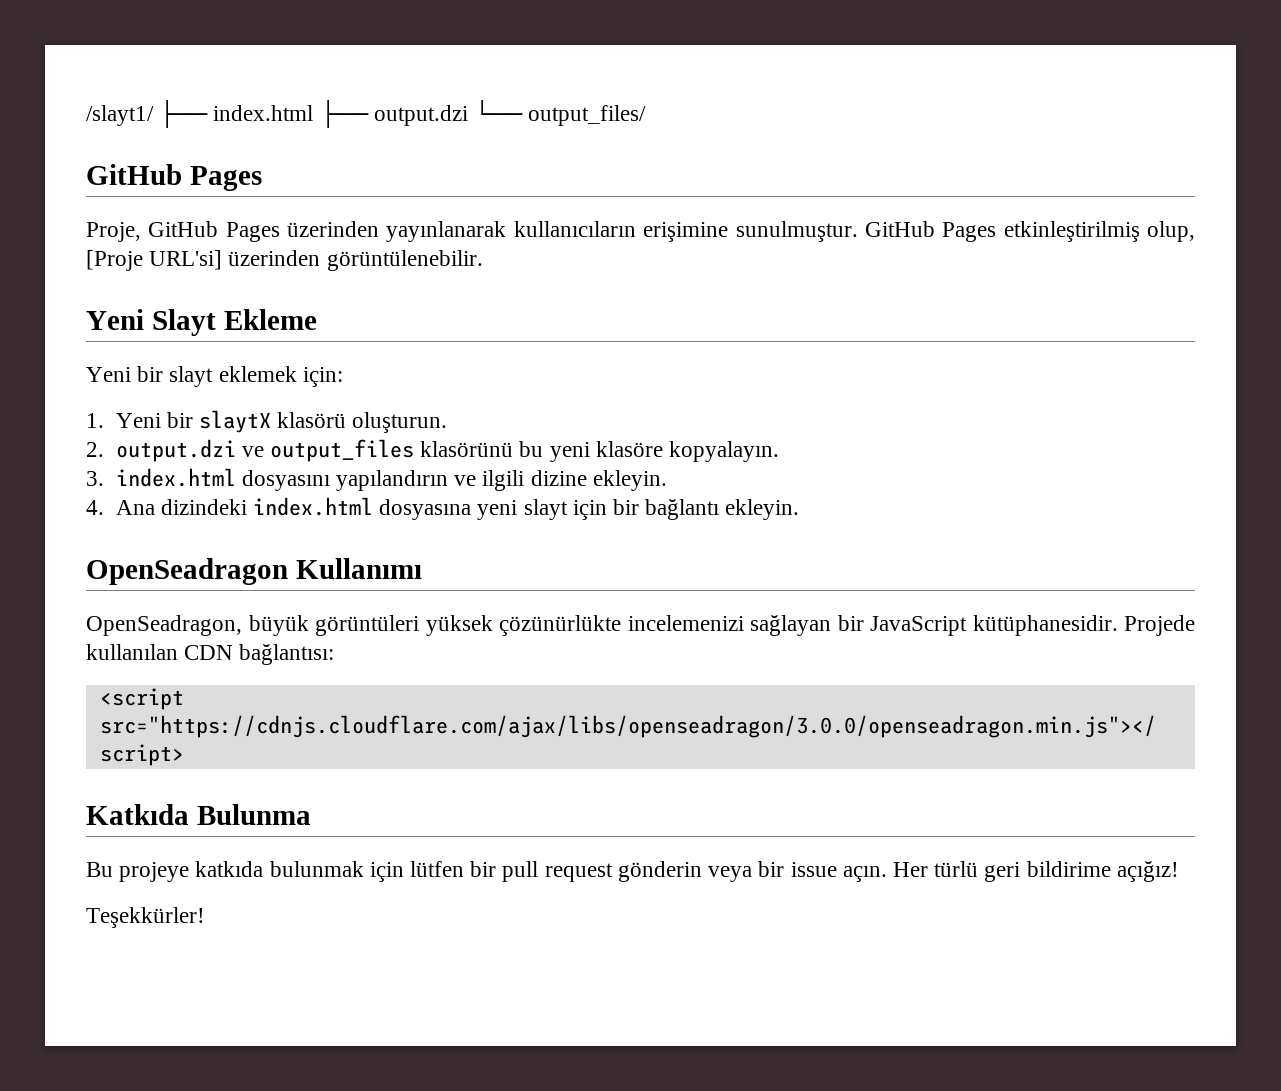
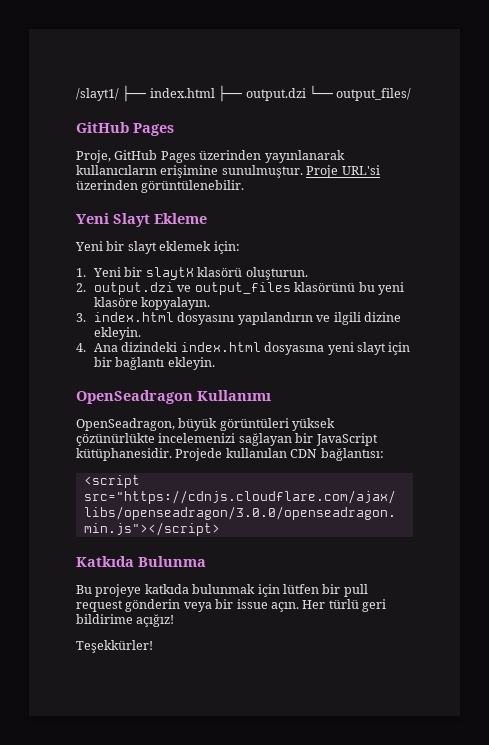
- GitHub Pages etkinleştirilmiş olup, [Proje URL'si] üzerinden görüntülenebilir.
+ Proje URL'si üzerinden görüntülenebilir.

